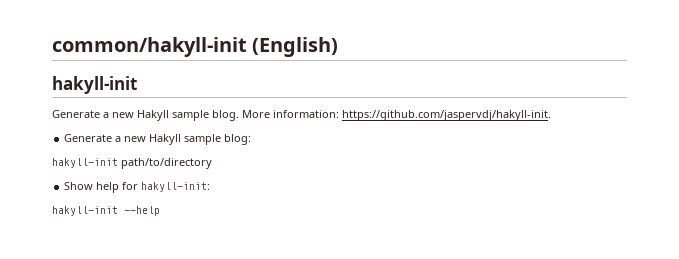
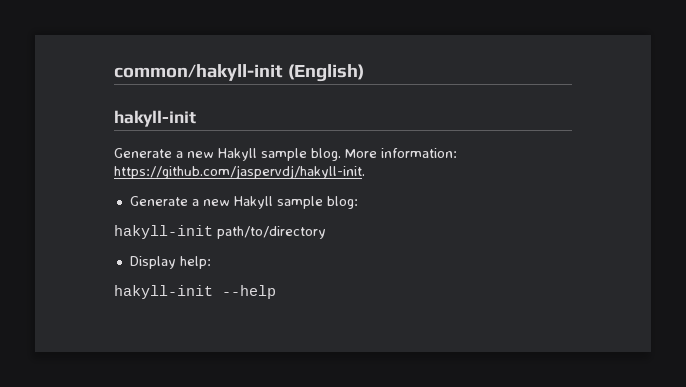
- Show help for hakyll-init:
+ Display help:

